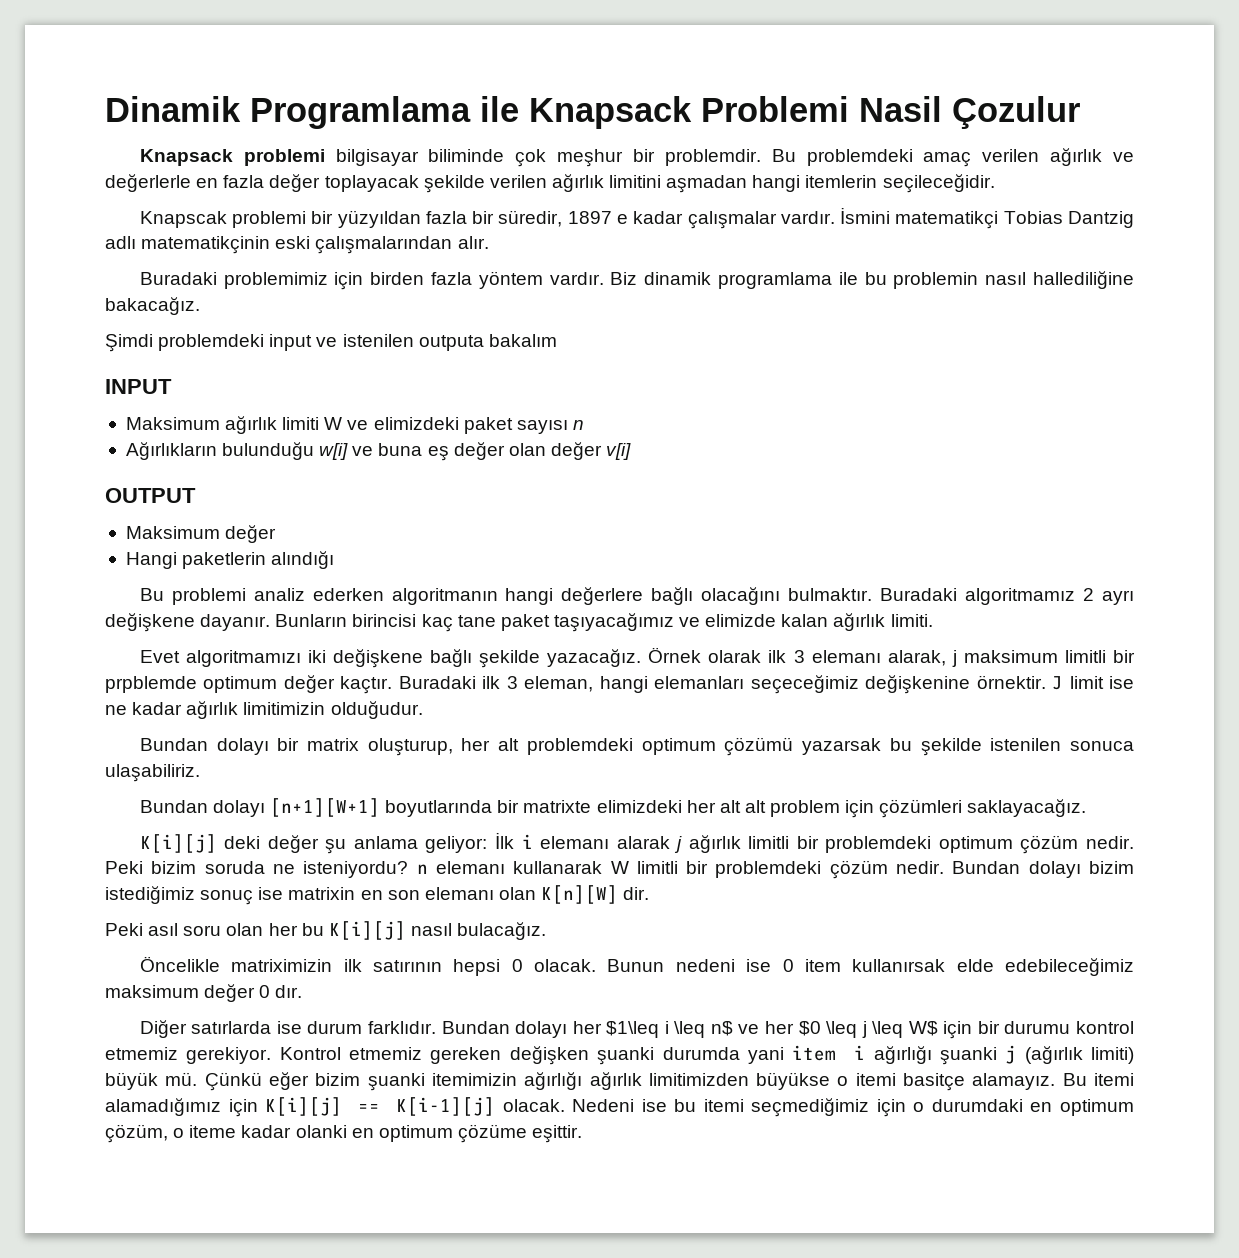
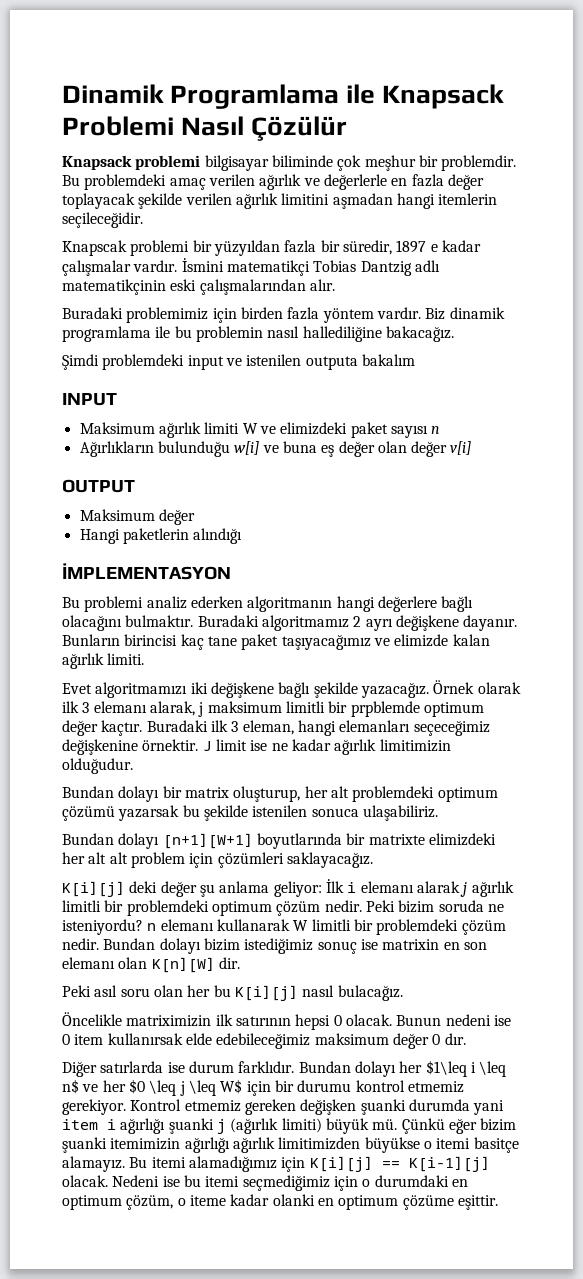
- Dinamik Programlama ile Knapsack Problemi Nasil Çozulur
+ Dinamik Programlama ile Knapsack Problemi Nasıl Çözülür
+ İMPLEMENTASYON

